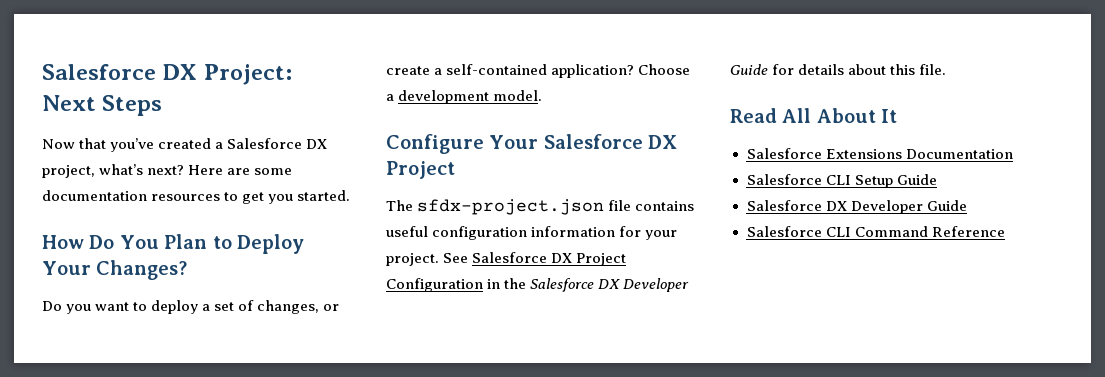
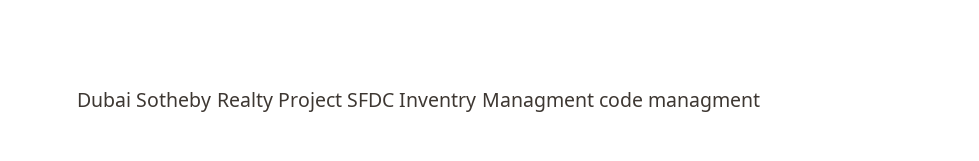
- Salesforce DX Project: Next Steps
- Now that you’ve created a Salesforce DX project, what’s next? Here are some documentation resources to get you started.
- How Do You Plan to Deploy Your Changes?
- Do you want to deploy a set of changes, or create a self-contained application? Choose a development model.
- Configure Your Salesforce DX Project
- The sfdx-project.json file contains useful configuration information for your project. See Salesforce DX Project Configuration in the Salesforce DX Developer Guide for details about this file.
- Read All About It
- Salesforce Extensions Documentation
- Salesforce CLI Setup Guide
- Salesforce DX Developer Guide
- Salesforce CLI Command Reference
+ Dubai Sotheby Realty Project SFDC Inventry Managment code managment

